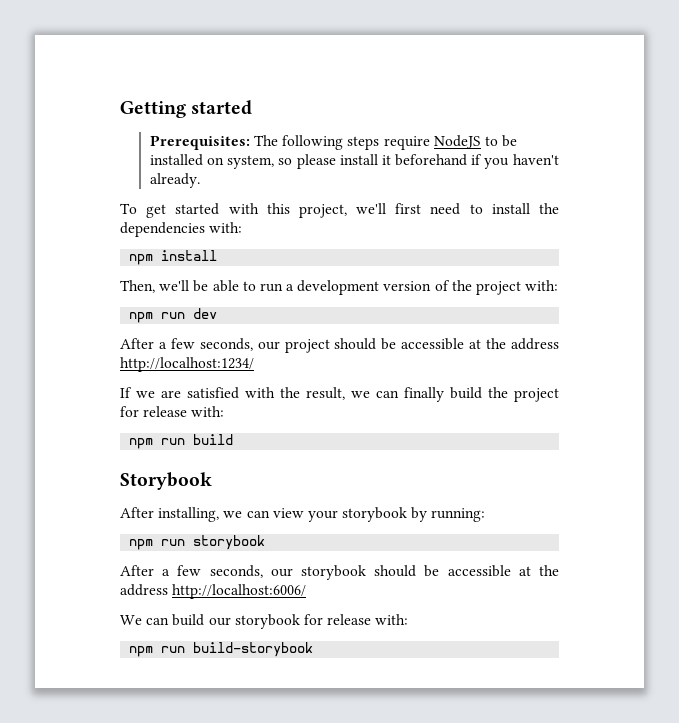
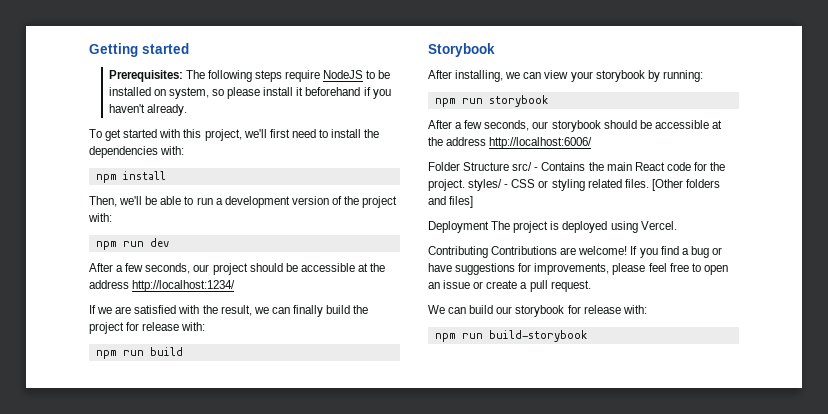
+ Folder Structure src/ - Contains the main React code for the project. styles/ - CSS or styling related files. [Other folders and files]
+ Deployment The project is deployed using Vercel.
+ Contributing Contributions are welcome! If you find a bug or have suggestions for improvements, please feel free to open an issue or create a pull request.

